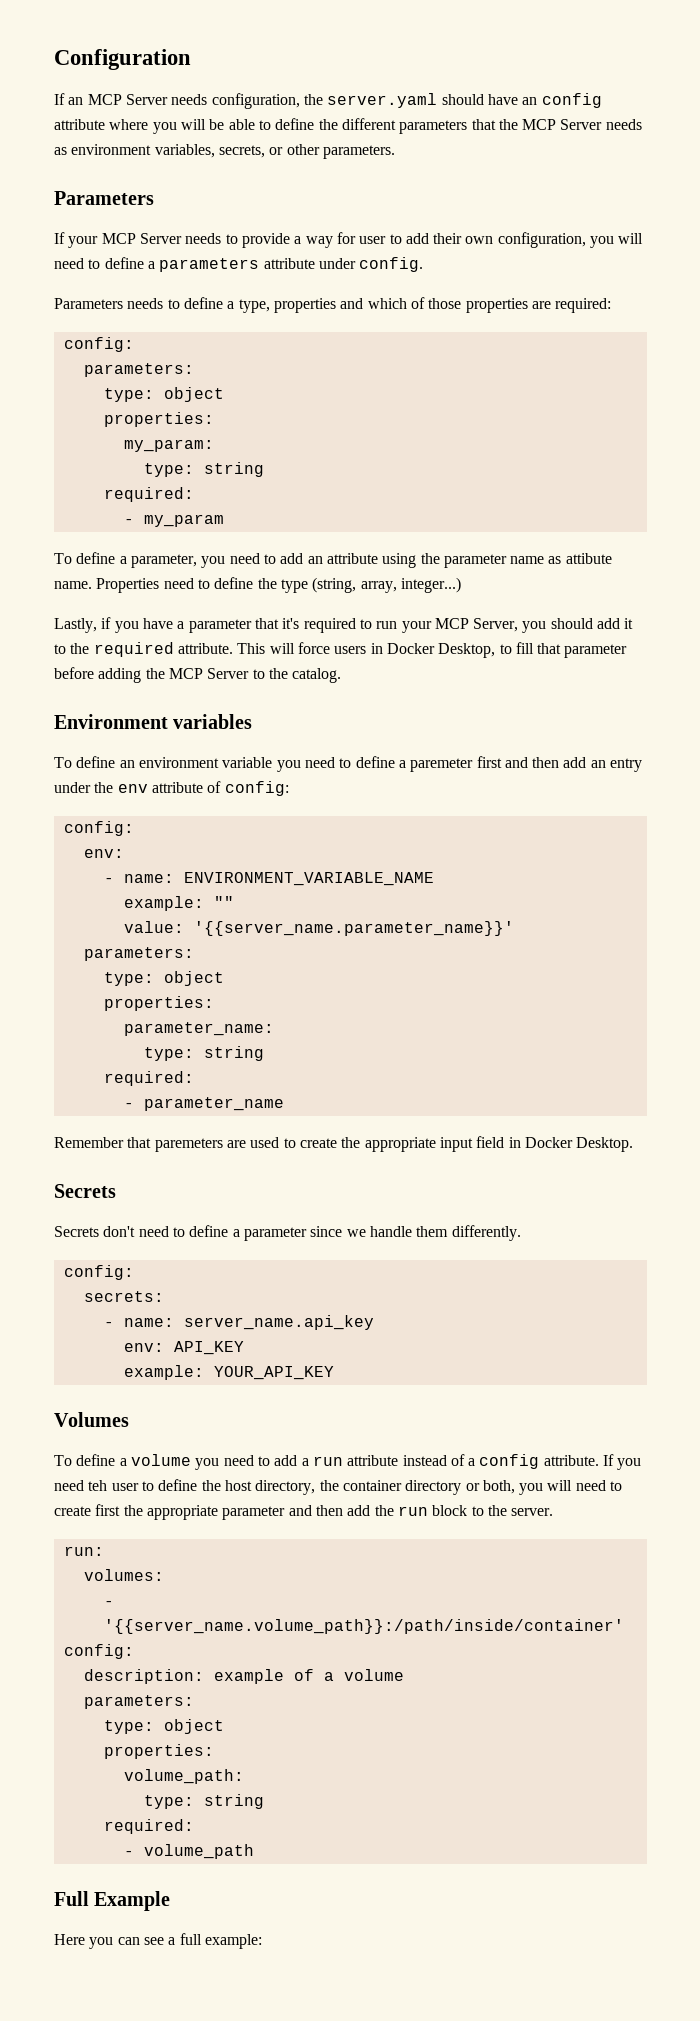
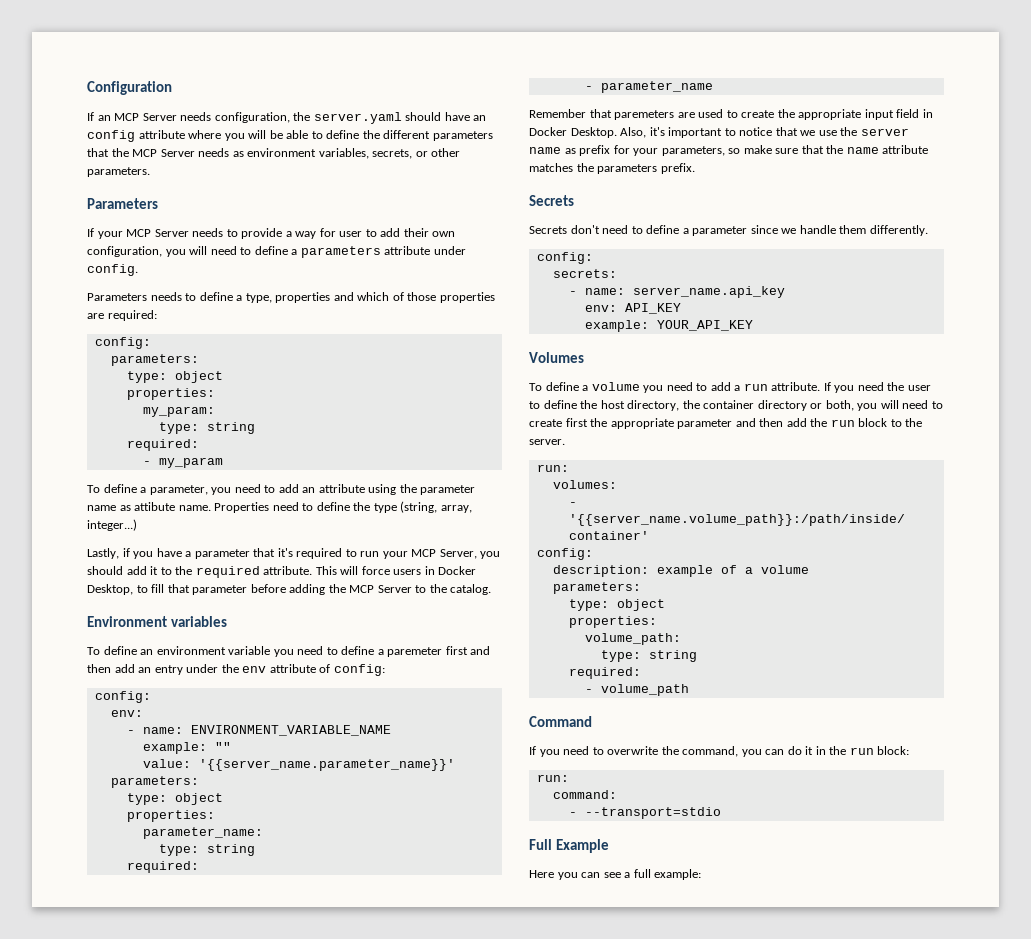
+ Also, it's important to notice that we use the server name as prefix for your parameters, so make sure that the name attribute matches the parameters prefix.
- To define a volume you need to add a run attribute instead of a config attribute.
+ To define a volume you need to add a run attribute.
- If you need teh user to define the host directory, the container directory or both, you will need to create first the appropriate parameter and then add the run block to the server.
+ If you need the user to define the host directory, the container directory or both, you will need to create first the appropriate parameter and then add the run block to the server.
+ Command
+ If you need to overwrite the command, you can do it in the run block:
+ run:
+ command:
+ - --transport=stdio

